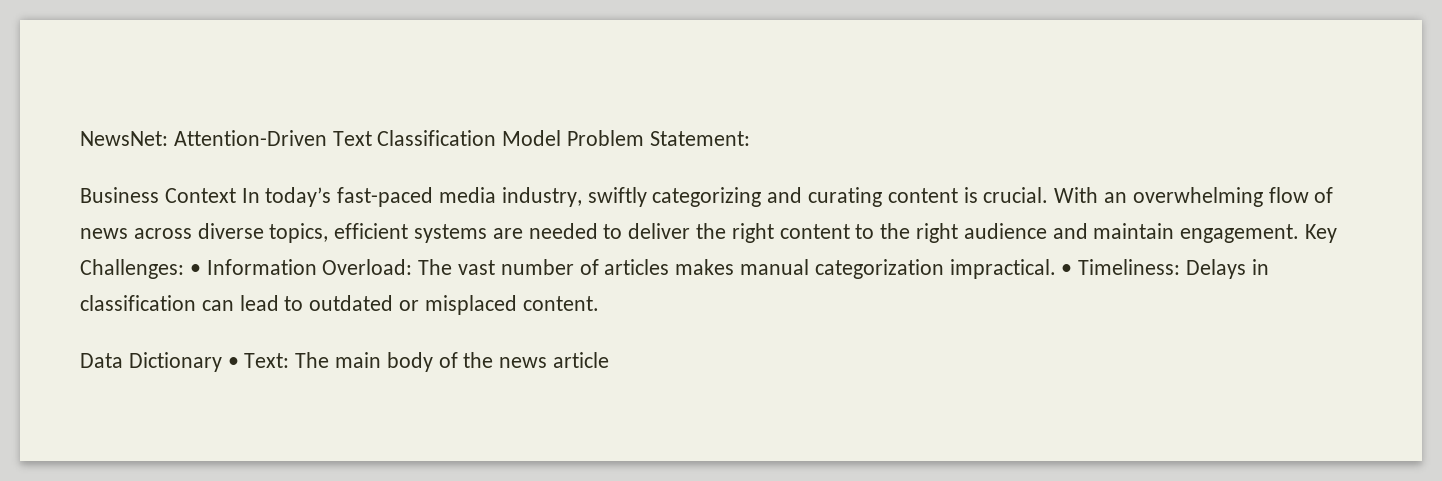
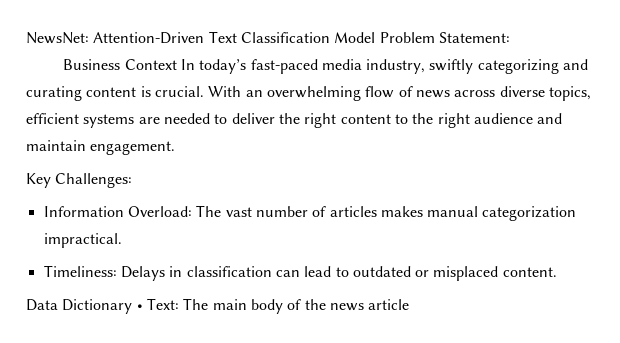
- With an overwhelming flow of news across diverse topics, efficient systems are needed to deliver the right content to the right audience and maintain engagement. Key Challenges: • Information Overload: The vast number of articles makes manual categorization impractical. • Timeliness: Delays in classification can lead to outdated or misplaced content.
+ With an overwhelming flow of news across diverse topics, efficient systems are needed to deliver the right content to the right audience and maintain engagement.
+ Key Challenges:
+ Information Overload: The vast number of articles makes manual categorization impractical.
+ Timeliness: Delays in classification can lead to outdated or misplaced content.

